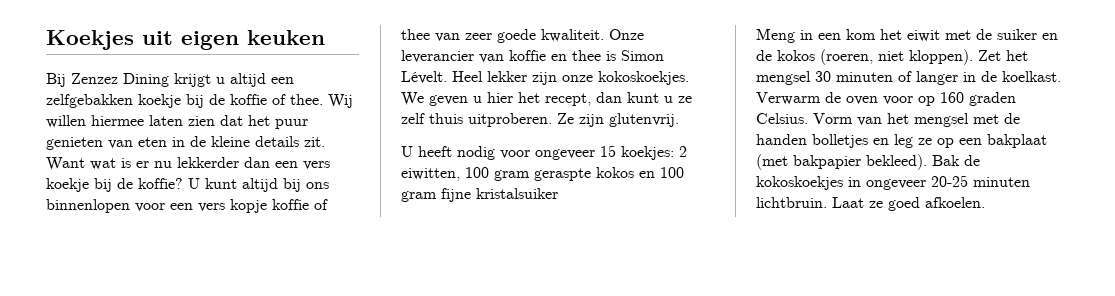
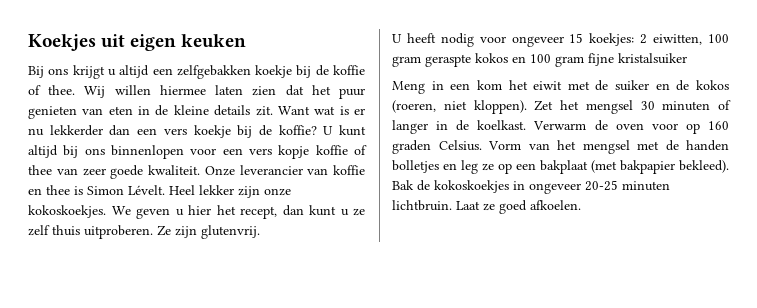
- Bij Zenzez Dining krijgt u altijd een zelfgebakken koekje bij de koffie of thee.
+ Bij ons krijgt u altijd een zelfgebakken koekje bij de koffie of thee.

